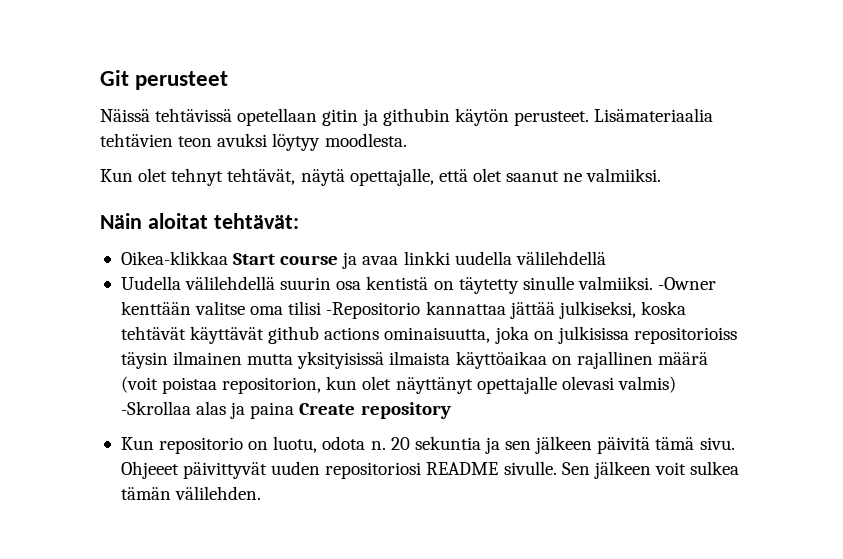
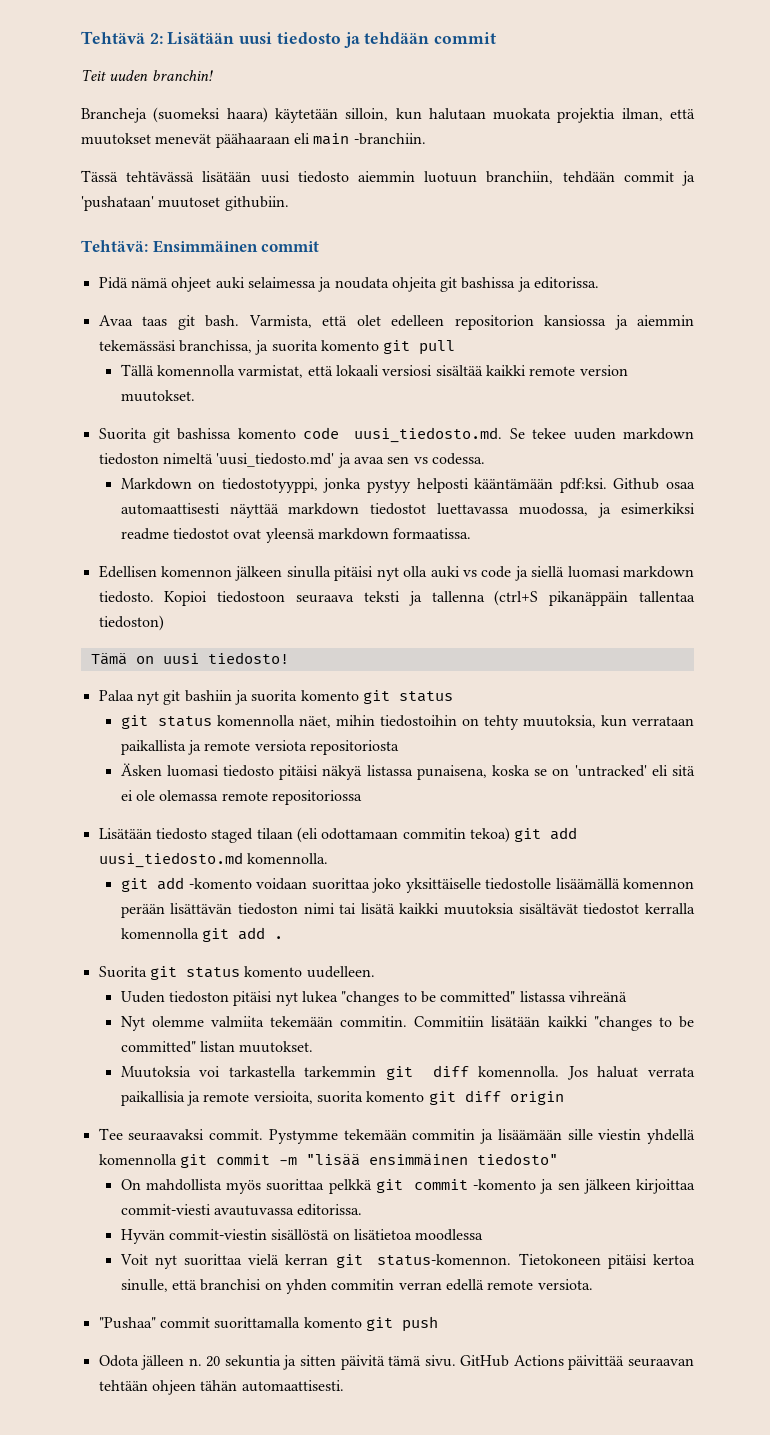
- Git perusteet
- Näissä tehtävissä opetellaan gitin ja githubin käytön perusteet. Lisämateriaalia tehtävien teon avuksi löytyy moodlesta.
- Kun olet tehnyt tehtävät, näytä opettajalle, että olet saanut ne valmiiksi.
- Näin aloitat tehtävät:
- Oikea-klikkaa Start course ja avaa linkki uudella välilehdellä
- Uudella välilehdellä suurin osa kentistä on täytetty sinulle valmiiksi. -Owner kenttään valitse oma tilisi -Repositorio kannattaa jättää julkiseksi, koska tehtävät käyttävät github actions ominaisuutta, joka on julkisissa repositorioiss täysin ilmainen mutta yksityisissä ilmaista käyttöaikaa on rajallinen määrä (voit poistaa repositorion, kun olet näyttänyt opettajalle olevasi valmis) -Skrollaa alas ja paina Create repository
- Kun repositorio on luotu, odota n.
+ Tehtävä 2: Lisätään uusi tiedosto ja tehdään commit
+ Teit uuden branchin!
+ Brancheja (suomeksi haara) käytetään silloin, kun halutaan muokata projektia ilman, että muutokset menevät päähaaraan eli main -branchiin.
+ Tässä tehtävässä lisätään uusi tiedosto aiemmin luotuun branchiin, tehdään commit ja 'pushataan' muutoset githubiin.
+ Tehtävä: Ensimmäinen commit
+ Pidä nämä ohjeet auki selaimessa ja noudata ohjeita git bashissa ja editorissa.
+ Avaa taas git bash. Varmista, että olet edelleen repositorion kansiossa ja aiemmin tekemässäsi branchissa, ja suorita komento git pull
+ Tällä komennolla varmistat, että lokaali versiosi sisältää kaikki remote version muutokset.
+ Suorita git bashissa komento code uusi_tiedosto.md. Se tekee uuden markdown tiedoston nimeltä 'uusi_tiedosto.md' ja avaa sen vs codessa.
+ Markdown on tiedostotyyppi, jonka pystyy helposti kääntämään pdf:ksi. Github osaa automaattisesti näyttää markdown tiedostot luettavassa muodossa, ja esimerkiksi readme tiedostot ovat yleensä markdown formaatissa.
+ Edellisen komennon jälkeen sinulla pitäisi nyt olla auki vs code ja siellä luomasi markdown tiedosto. Kopioi tiedostoon seuraava teksti ja tallenna (ctrl+S pikanäppäin tallentaa tiedoston)
+ Tämä on uusi tiedosto!
+ Palaa nyt git bashiin ja suorita komento git status
+ git status komennolla näet, mihin tiedostoihin on tehty muutoksia, kun verrataan paikallista ja remote versiota repositoriosta
+ Äsken luomasi tiedosto pitäisi näkyä listassa punaisena, koska se on 'untracked' eli sitä ei ole olemassa remote repositoriossa
+ Lisätään tiedosto staged tilaan (eli odottamaan commitin tekoa) git add uusi_tiedosto.md komennolla.
+ git add -komento voidaan suorittaa joko yksittäiselle tiedostolle lisäämällä komennon perään lisättävän tiedoston nimi tai lisätä kaikki muutoksia sisältävät tiedostot kerralla komennolla git add .
+ Suorita git status komento uudelleen.
+ Uuden tiedoston pitäisi nyt lukea "changes to be committed" listassa vihreänä
+ Nyt olemme valmiita tekemään commitin. Commitiin lisätään kaikki "changes to be committed" listan muutokset.
+ Muutoksia voi tarkastella tarkemmin git diff komennolla. Jos haluat verrata paikallisia ja remote versioita, suorita komento git diff origin
+ Tee seuraavaksi commit. Pystymme tekemään commitin ja lisäämään sille viestin yhdellä komennolla git commit -m "lisää ensimmäinen tiedosto"
+ On mahdollista myös suorittaa pelkkä git commit -komento ja sen jälkeen kirjoittaa commit-viesti avautuvassa editorissa.
+ Hyvän commit-viestin sisällöstä on lisätietoa moodlessa
+ Voit nyt suorittaa vielä kerran git status-komennon. Tietokoneen pitäisi kertoa sinulle, että branchisi on yhden commitin verran edellä remote versiota.
+ "Pushaa" commit suorittamalla komento git push
+ Odota jälleen n.
- 20 sekuntia ja sen jälkeen päivitä tämä sivu.
+ 20 sekuntia ja sitten päivitä tämä sivu.
- Ohjeeet päivittyvät uuden repositoriosi README sivulle. Sen jälkeen voit sulkea tämän välilehden.
+ GitHub Actions päivittää seuraavan tehtään ohjeen tähän automaattisesti.

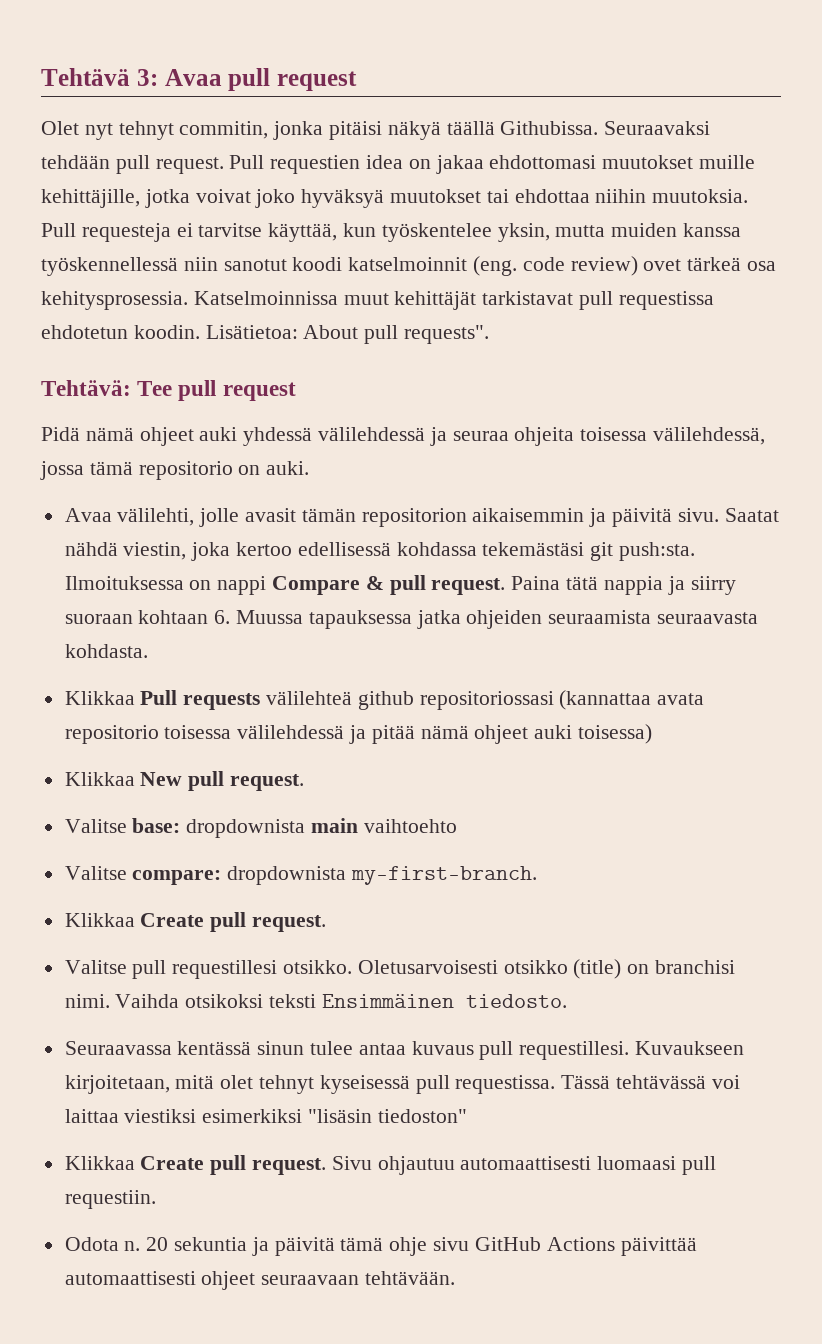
- Tehtävä 2: Lisätään uusi tiedosto ja tehdään commit
- Teit uuden branchin!
- Brancheja (suomeksi haara) käytetään silloin, kun halutaan muokata projektia ilman, että muutokset menevät päähaaraan eli main -branchiin.
- Tässä tehtävässä lisätään uusi tiedosto aiemmin luotuun branchiin, tehdään commit ja 'pushataan' muutoset githubiin.
- Tehtävä: Ensimmäinen commit
- Pidä nämä ohjeet auki selaimessa ja noudata ohjeita git bashissa ja editorissa.
- Avaa taas git bash. Varmista, että olet edelleen repositorion kansiossa ja aiemmin tekemässäsi branchissa, ja suorita komento git pull
- Tällä komennolla varmistat, että lokaali versiosi sisältää kaikki remote version muutokset.
- Suorita git bashissa komento code uusi_tiedosto.md. Se tekee uuden markdown tiedoston nimeltä 'uusi_tiedosto.md' ja avaa sen vs codessa.
- Markdown on tiedostotyyppi, jonka pystyy helposti kääntämään pdf:ksi. Github osaa automaattisesti näyttää markdown tiedostot luettavassa muodossa, ja esimerkiksi readme tiedostot ovat yleensä markdown formaatissa.
- Edellisen komennon jälkeen sinulla pitäisi nyt olla auki vs code ja siellä luomasi markdown tiedosto. Kopioi tiedostoon seuraava teksti ja tallenna (ctrl+S pikanäppäin tallentaa tiedoston)
- Tämä on uusi tiedosto!
- Palaa nyt git bashiin ja suorita komento git status
- git status komennolla näet, mihin tiedostoihin on tehty muutoksia, kun verrataan paikallista ja remote versiota repositoriosta
- Äsken luomasi tiedosto pitäisi näkyä listassa punaisena, koska se on 'untracked' eli sitä ei ole olemassa remote repositoriossa
- Lisätään tiedosto staged tilaan (eli odottamaan commitin tekoa) git add uusi_tiedosto.md komennolla.
- git add -komento voidaan suorittaa joko yksittäiselle tiedostolle lisäämällä komennon perään lisättävän tiedoston nimi tai lisätä kaikki muutoksia sisältävät tiedostot kerralla komennolla git add .
- Suorita git status komento uudelleen.
- Uuden tiedoston pitäisi nyt lukea "changes to be committed" listassa vihreänä
- Nyt olemme valmiita tekemään commitin. Commitiin lisätään kaikki "changes to be committed" listan muutokset.
- Muutoksia voi tarkastella tarkemmin git diff komennolla. Jos haluat verrata paikallisia ja remote versioita, suorita komento git diff origin
- Tee seuraavaksi commit. Pystymme tekemään commitin ja lisäämään sille viestin yhdellä komennolla git commit -m "lisää ensimmäinen tiedosto"
- On mahdollista myös suorittaa pelkkä git commit -komento ja sen jälkeen kirjoittaa commit-viesti avautuvassa editorissa.
- Hyvän commit-viestin sisällöstä on lisätietoa moodlessa
- Voit nyt suorittaa vielä kerran git status-komennon. Tietokoneen pitäisi kertoa sinulle, että branchisi on yhden commitin verran edellä remote versiota.
- "Pushaa" commit suorittamalla komento git push
+ Tehtävä 3: Avaa pull request
+ Olet nyt tehnyt commitin, jonka pitäisi näkyä täällä Githubissa. Seuraavaksi tehdään pull request. Pull requestien idea on jakaa ehdottomasi muutokset muille kehittäjille, jotka voivat joko hyväksyä muutokset tai ehdottaa niihin muutoksia. Pull requesteja ei tarvitse käyttää, kun työskentelee yksin, mutta muiden kanssa työskennellessä niin sanotut koodi katselmoinnit (eng. code review) ovet tärkeä osa kehitysprosessia. Katselmoinnissa muut kehittäjät tarkistavat pull requestissa ehdotetun koodin. Lisätietoa: About pull requests".
+ Tehtävä: Tee pull request
+ Pidä nämä ohjeet auki yhdessä välilehdessä ja seuraa ohjeita toisessa välilehdessä, jossa tämä repositorio on auki.
+ Avaa välilehti, jolle avasit tämän repositorion aikaisemmin ja päivitä sivu. Saatat nähdä viestin, joka kertoo edellisessä kohdassa tekemästäsi git push:sta. Ilmoituksessa on nappi Compare & pull request. Paina tätä nappia ja siirry suoraan kohtaan 6. Muussa tapauksessa jatka ohjeiden seuraamista seuraavasta kohdasta.
+ Klikkaa Pull requests välilehteä github repositoriossasi (kannattaa avata repositorio toisessa välilehdessä ja pitää nämä ohjeet auki toisessa)
+ Klikkaa New pull request.
+ Valitse base: dropdownista main vaihtoehto
+ Valitse compare: dropdownista my-first-branch.
+ Klikkaa Create pull request.
+ Valitse pull requestillesi otsikko. Oletusarvoisesti otsikko (title) on branchisi nimi. Vaihda otsikoksi teksti Ensimmäinen tiedosto.
+ Seuraavassa kentässä sinun tulee antaa kuvaus pull requestillesi. Kuvaukseen kirjoitetaan, mitä olet tehnyt kyseisessä pull requestissa. Tässä tehtävässä voi laittaa viestiksi esimerkiksi "lisäsin tiedoston"
+ Klikkaa Create pull request. Sivu ohjautuu automaattisesti luomaasi pull requestiin.
- Odota jälleen n.
+ Odota n.
- 20 sekuntia ja sitten päivitä tämä sivu. GitHub Actions päivittää seuraavan tehtään ohjeen tähän automaattisesti.
+ 20 sekuntia ja päivitä tämä ohje sivu GitHub Actions päivittää automaattisesti ohjeet seuraavaan tehtävään.

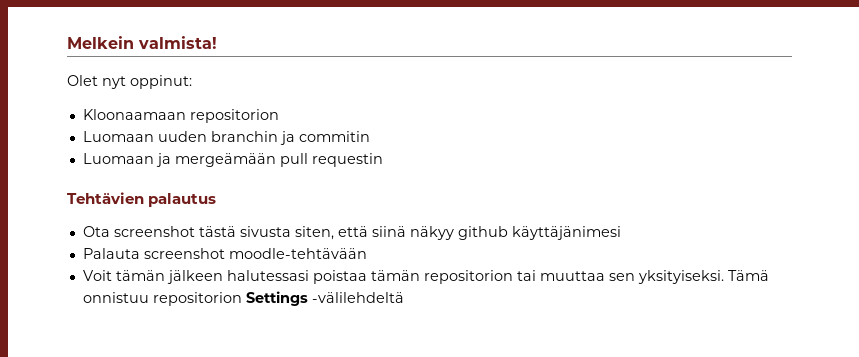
- Tehtävä 3: Avaa pull request
- Olet nyt tehnyt commitin, jonka pitäisi näkyä täällä Githubissa. Seuraavaksi tehdään pull request. Pull requestien idea on jakaa ehdottomasi muutokset muille kehittäjille, jotka voivat joko hyväksyä muutokset tai ehdottaa niihin muutoksia. Pull requesteja ei tarvitse käyttää, kun työskentelee yksin, mutta muiden kanssa työskennellessä niin sanotut koodi katselmoinnit (eng. code review) ovet tärkeä osa kehitysprosessia. Katselmoinnissa muut kehittäjät tarkistavat pull requestissa ehdotetun koodin. Lisätietoa: About pull requests".
- Tehtävä: Tee pull request
- Pidä nämä ohjeet auki yhdessä välilehdessä ja seuraa ohjeita toisessa välilehdessä, jossa tämä repositorio on auki.
- Avaa välilehti, jolle avasit tämän repositorion aikaisemmin ja päivitä sivu. Saatat nähdä viestin, joka kertoo edellisessä kohdassa tekemästäsi git push:sta. Ilmoituksessa on nappi Compare & pull request. Paina tätä nappia ja siirry suoraan kohtaan 6. Muussa tapauksessa jatka ohjeiden seuraamista seuraavasta kohdasta.
- Klikkaa Pull requests välilehteä github repositoriossasi (kannattaa avata repositorio toisessa välilehdessä ja pitää nämä ohjeet auki toisessa)
- Klikkaa New pull request.
- Valitse base: dropdownista main vaihtoehto
- Valitse compare: dropdownista my-first-branch.
- Klikkaa Create pull request.
- Valitse pull requestillesi otsikko. Oletusarvoisesti otsikko (title) on branchisi nimi. Vaihda otsikoksi teksti Ensimmäinen tiedosto.
- Seuraavassa kentässä sinun tulee antaa kuvaus pull requestillesi. Kuvaukseen kirjoitetaan, mitä olet tehnyt kyseisessä pull requestissa. Tässä tehtävässä voi laittaa viestiksi esimerkiksi "lisäsin tiedoston"
- Klikkaa Create pull request. Sivu ohjautuu automaattisesti luomaasi pull requestiin.
- Odota n. 20 sekuntia ja päivitä tämä ohje sivu GitHub Actions päivittää automaattisesti ohjeet seuraavaan tehtävään.
+ Melkein valmista!
+ Olet nyt oppinut:
+ Kloonaamaan repositorion
+ Luomaan uuden branchin ja commitin
+ Luomaan ja mergeämään pull requestin
+ Tehtävien palautus
+ Ota screenshot tästä sivusta siten, että siinä näkyy github käyttäjänimesi
+ Palauta screenshot moodle-tehtävään
+ Voit tämän jälkeen halutessasi poistaa tämän repositorion tai muuttaa sen yksityiseksi. Tämä onnistuu repositorion Settings -välilehdeltä

